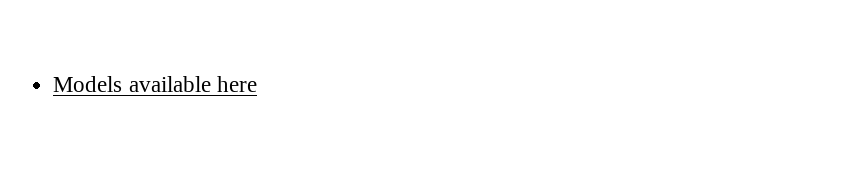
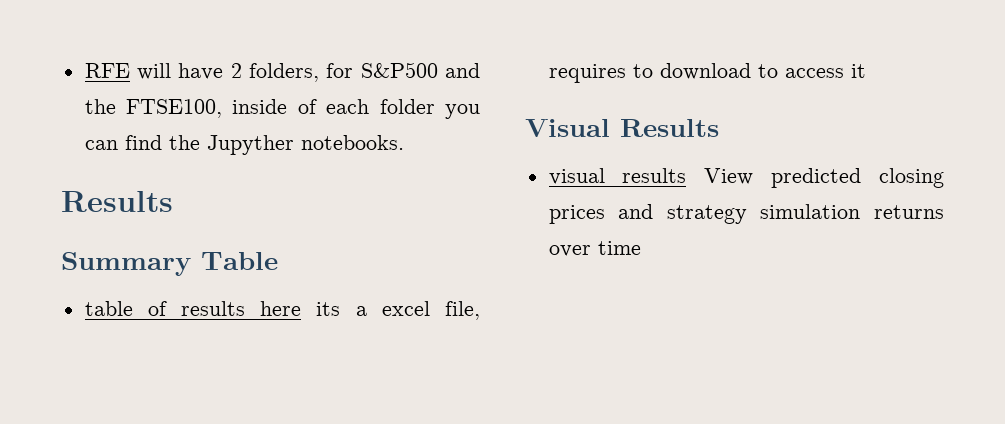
- Models available here
+ RFE will have 2 folders, for S&P500 and the FTSE100, inside of each folder you can find the Jupyther notebooks.
+ Results
+ Summary Table
+ table of results here its a excel file, requires to download to access it
+ Visual Results
+ visual results View predicted closing prices and strategy simulation returns over time

